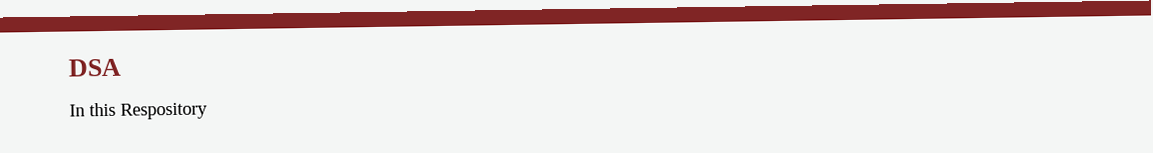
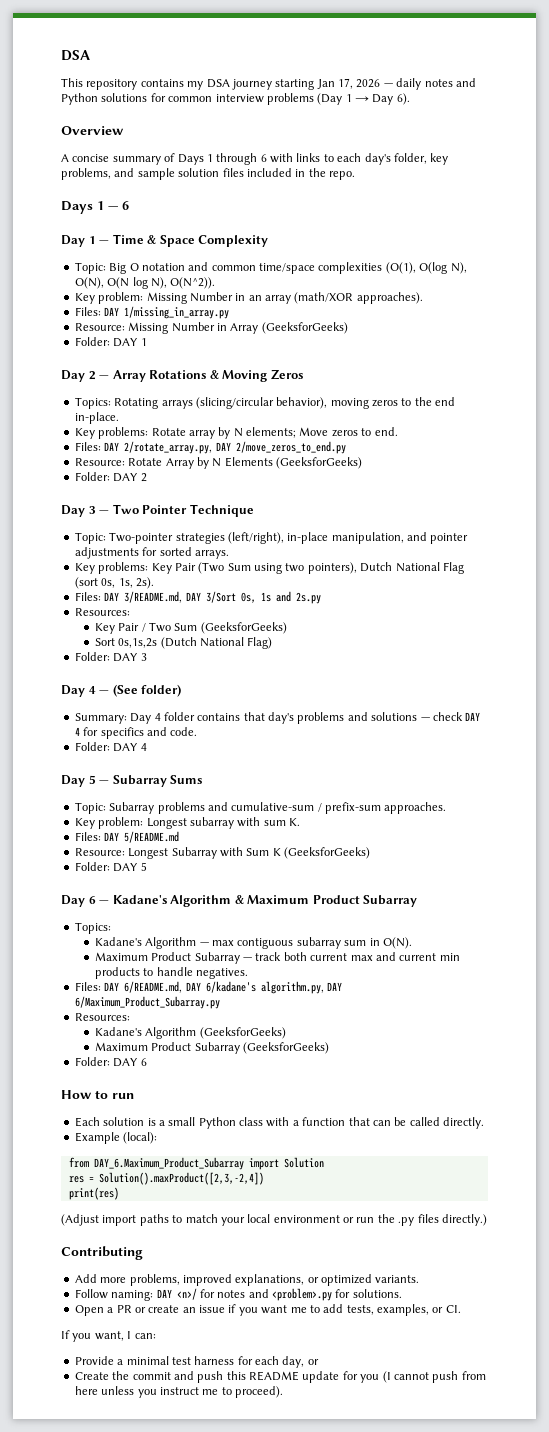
- In this Respository
+ This repository contains my DSA journey starting Jan 17, 2026 — daily notes and Python solutions for common interview problems (Day 1 → Day 6).
+ Overview
+ A concise summary of Days 1 through 6 with links to each day's folder, key problems, and sample solution files included in the repo.
+ Days 1 — 6
+ Day 1 — Time & Space Complexity
+ Topic: Big O notation and common time/space complexities (O(1), O(log N), O(N), O(N log N), O(N^2)).
+ Key problem: Missing Number in an array (math/XOR approaches).
+ Files: DAY 1/missing_in_array.py
+ Resource: Missing Number in Array (GeeksforGeeks)
+ Folder: DAY 1
+ Day 2 — Array Rotations & Moving Zeros
+ Topics: Rotating arrays (slicing/circular behavior), moving zeros to the end in-place.
+ Key problems: Rotate array by N elements; Move zeros to end.
+ Files: DAY 2/rotate_array.py, DAY 2/move_zeros_to_end.py
+ Resource: Rotate Array by N Elements (GeeksforGeeks)
+ Folder: DAY 2
+ Day 3 — Two Pointer Technique
+ Topic: Two-pointer strategies (left/right), in-place manipulation, and pointer adjustments for sorted arrays.
+ Key problems: Key Pair (Two Sum using two pointers), Dutch National Flag (sort 0s, 1s, 2s).
+ Files: DAY 3/README.md, DAY 3/Sort 0s, 1s and 2s.py
+ Resources:
+ Key Pair / Two Sum (GeeksforGeeks)
+ Sort 0s,1s,2s (Dutch National Flag)
+ Folder: DAY 3
+ Day 4 — (See folder)
+ Summary: Day 4 folder contains that day's problems and solutions — check DAY 4 for specifics and code.
+ Folder: DAY 4
+ Day 5 — Subarray Sums
+ Topic: Subarray problems and cumulative-sum / prefix-sum approaches.
+ Key problem: Longest subarray with sum K.
+ Files: DAY 5/README.md
+ Resource: Longest Subarray with Sum K (GeeksforGeeks)
+ Folder: DAY 5
+ Day 6 — Kadane's Algorithm & Maximum Product Subarray
+ Topics:
+ Kadane's Algorithm — max contiguous subarray sum in O(N).
+ Maximum Product Subarray — track both current max and current min products to handle negatives.
+ Files: DAY 6/README.md, DAY 6/kadane's algorithm.py, DAY 6/Maximum_Product_Subarray.py
+ Resources:
+ Kadane's Algorithm (GeeksforGeeks)
+ Maximum Product Subarray (GeeksforGeeks)
+ Folder: DAY 6
+ How to run
+ Each solution is a small Python class with a function that can be called directly.
+ Example (local):
+ from DAY_6.Maximum_Product_Subarray import Solution
+ res = Solution().maxProduct([2,3,-2,4])
+ print(res)
+ (Adjust import paths to match your local environment or run the .py files directly.)
+ Contributing
+ Add more problems, improved explanations, or optimized variants.
+ Follow naming: DAY <n>/ for notes and <problem>.py for solutions.
+ Open a PR or create an issue if you want me to add tests, examples, or CI.
+ If you want, I can:
+ Provide a minimal test harness for each day, or
+ Create the commit and push this README update for you (I cannot push from here unless you instruct me to proceed).

